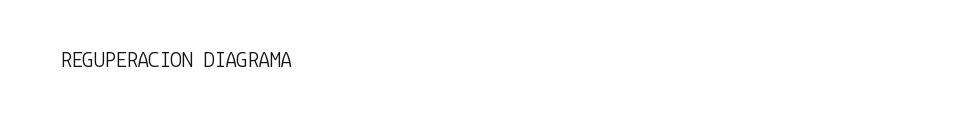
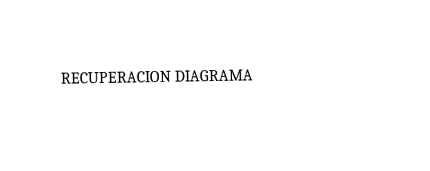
- REGUPERACION DIAGRAMA
+ RECUPERACION DIAGRAMA

